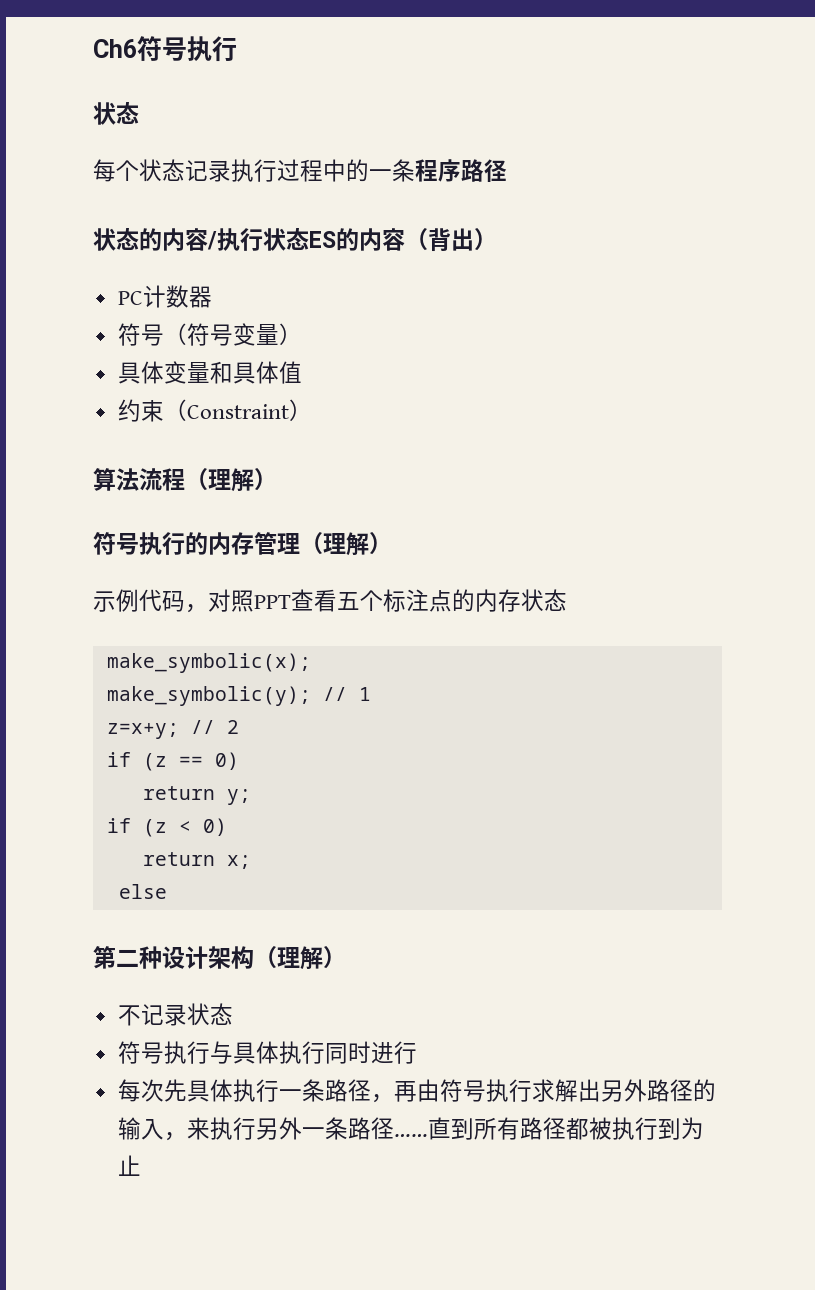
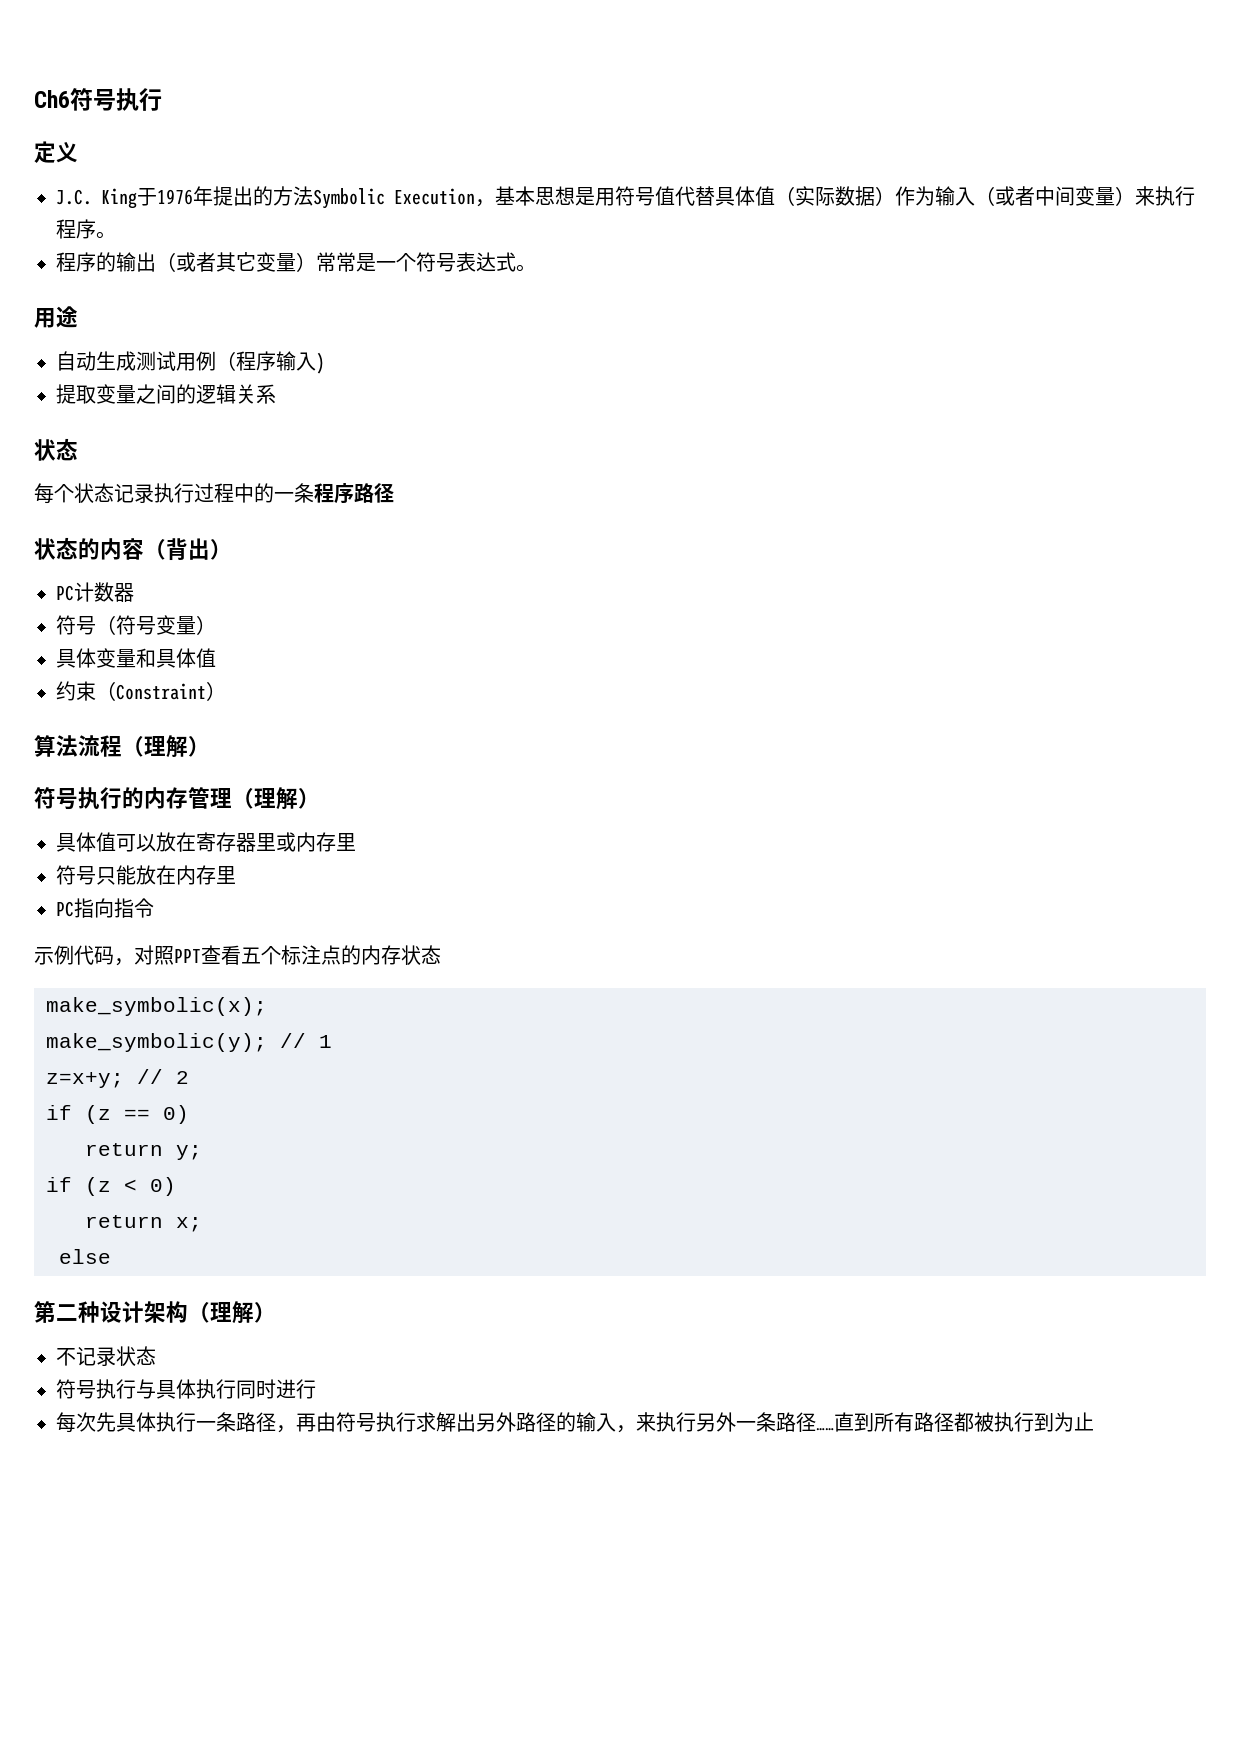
+ 定义
+ J.C. King于1976年提出的方法Symbolic Execution，基本思想是用符号值代替具体值（实际数据）作为输入（或者中间变量）来执行程序。
+ 程序的输出（或者其它变量）常常是一个符号表达式。
+ 用途
+ 自动生成测试用例（程序输入)
+ 提取变量之间的逻辑关系
- 状态的内容/执行状态ES的内容（背出）
+ 状态的内容（背出）
+ 具体值可以放在寄存器里或内存里
+ 符号只能放在内存里
+ PC指向指令

